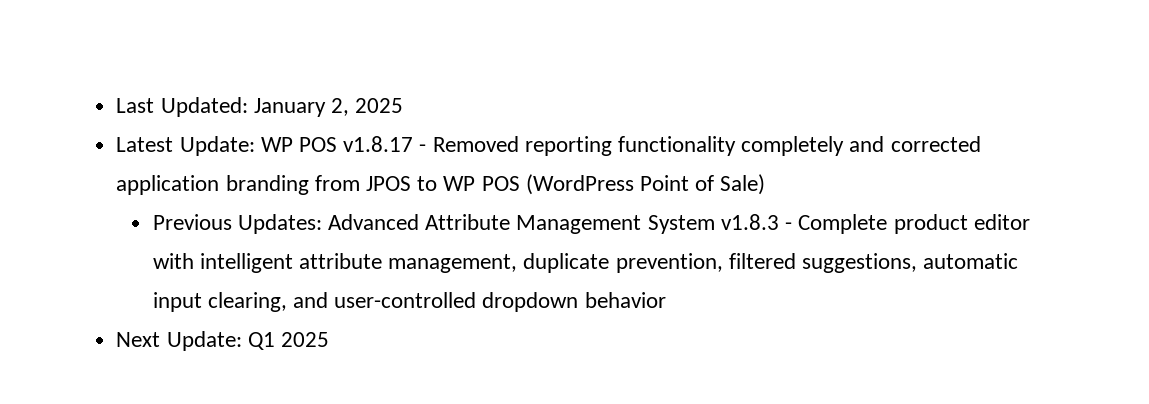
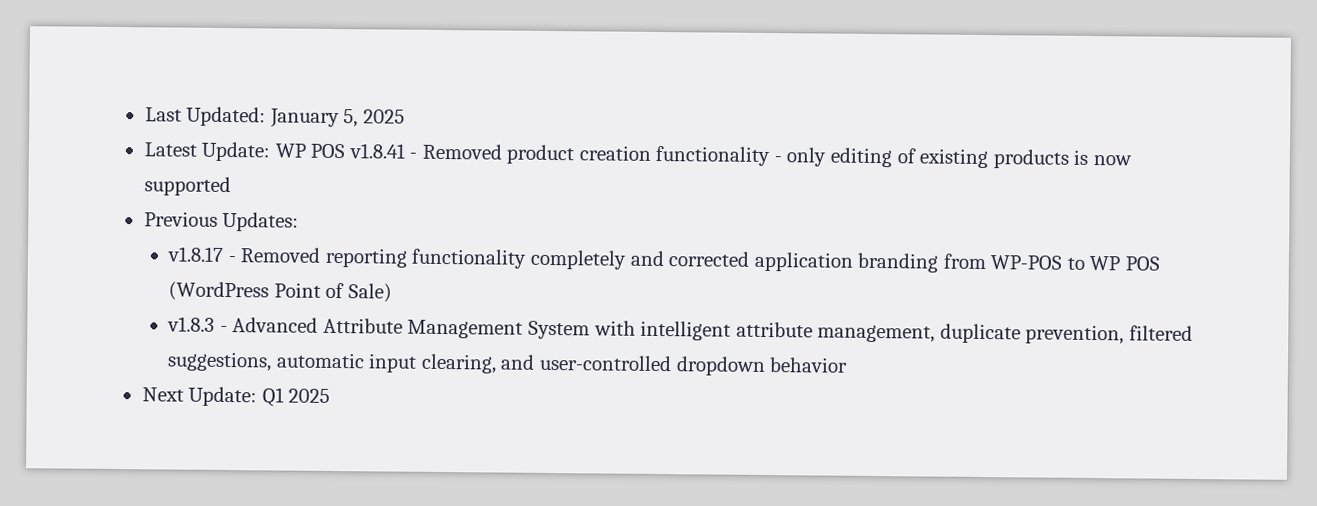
- Last Updated: January 2, 2025
+ Last Updated: January 5, 2025
- Latest Update: WP POS v1.8.17 - Removed reporting functionality completely and corrected application branding from JPOS to WP POS (WordPress Point of Sale)
+ Latest Update: WP POS v1.8.41 - Removed product creation functionality - only editing of existing products is now supported
+ Previous Updates:
+ v1.8.17 - Removed reporting functionality completely and corrected application branding from WP-POS to WP POS (WordPress Point of Sale)
- Previous Updates: Advanced Attribute Management System v1.8.3 - Complete product editor with intelligent attribute management, duplicate prevention, filtered suggestions, automatic input clearing, and user-controlled dropdown behavior
+ v1.8.3 - Advanced Attribute Management System with intelligent attribute management, duplicate prevention, filtered suggestions, automatic input clearing, and user-controlled dropdown behavior

